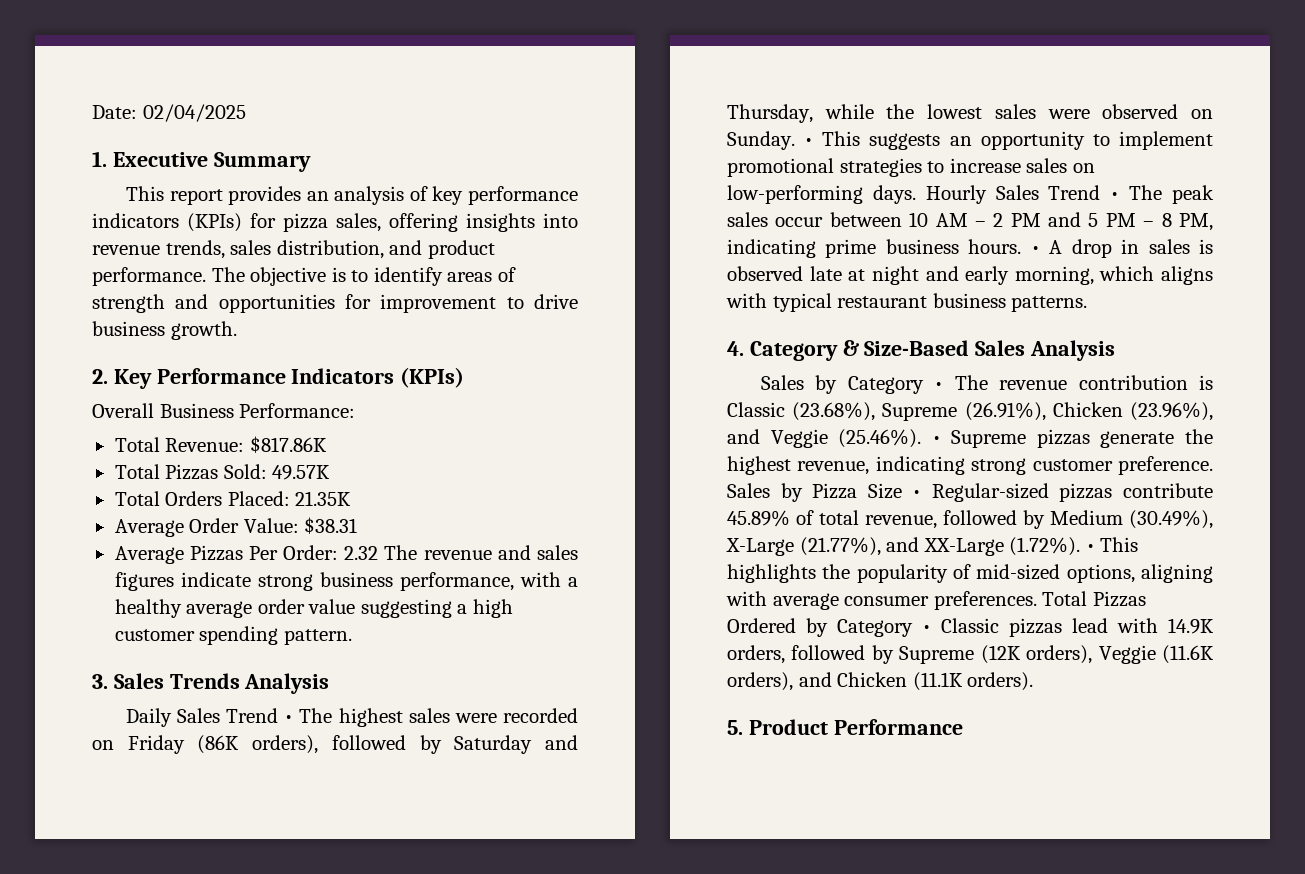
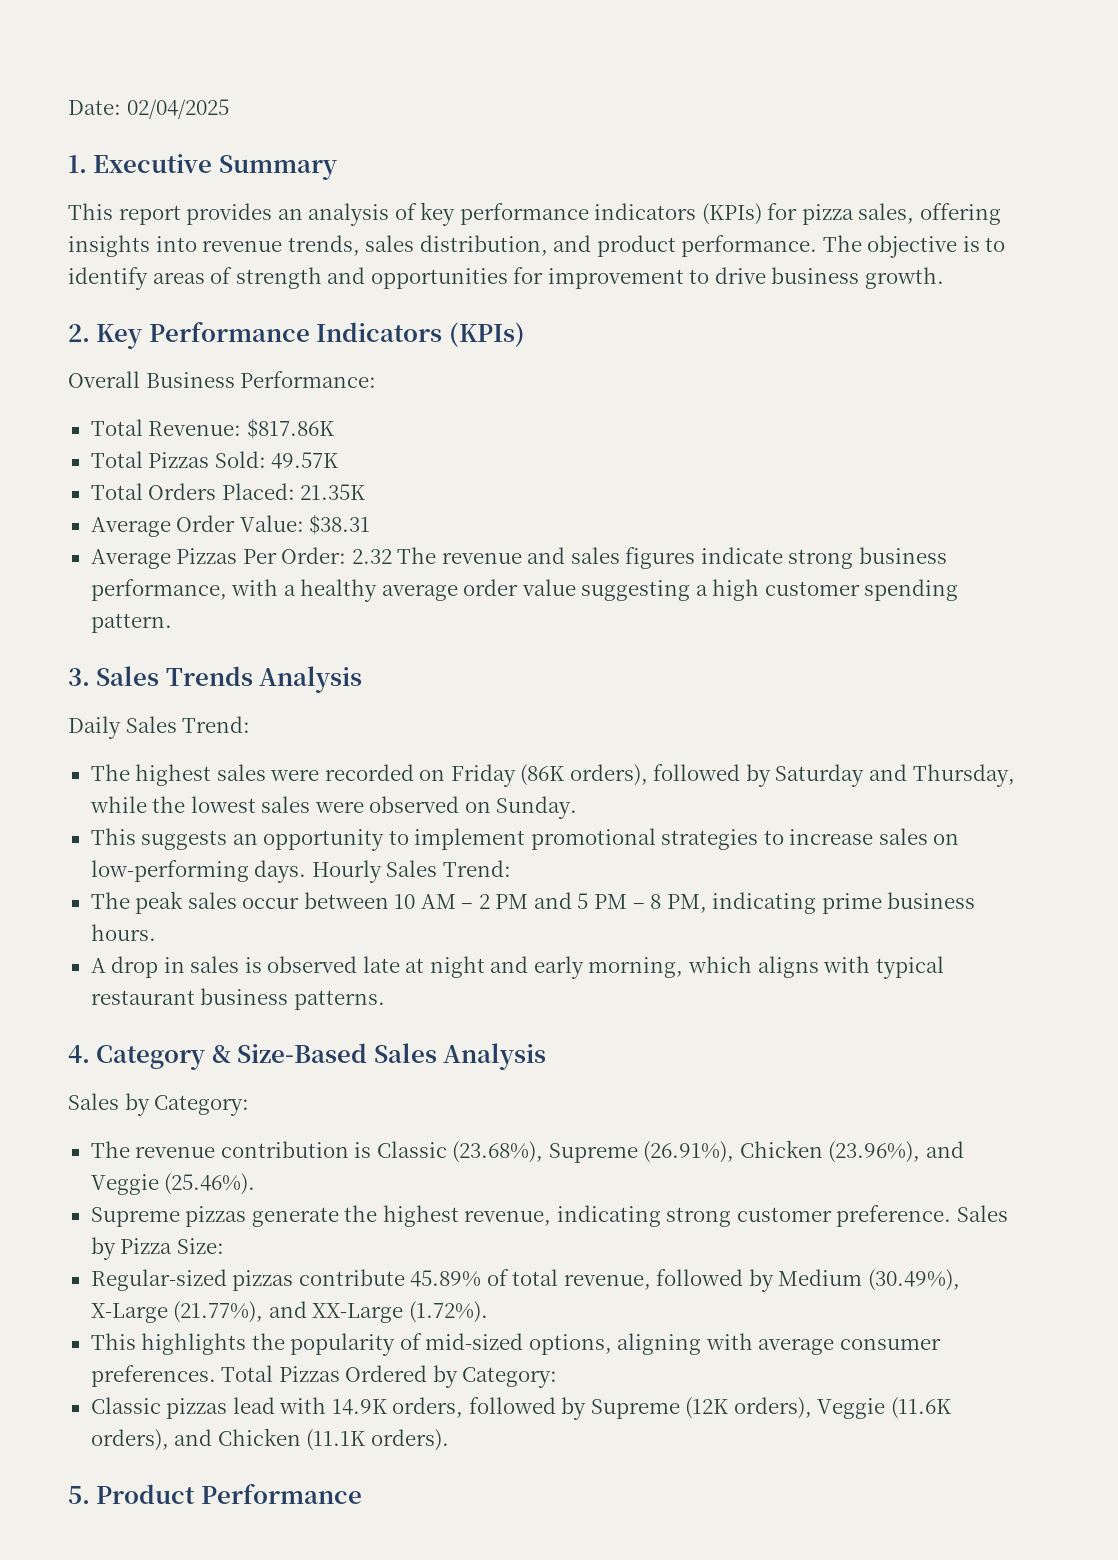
- Daily Sales Trend • The highest sales were recorded on Friday (86K orders), followed by Saturday and Thursday, while the lowest sales were observed on Sunday. • This suggests an opportunity to implement promotional strategies to increase sales on low-performing days.
+ Daily Sales Trend:
+ The highest sales were recorded on Friday (86K orders), followed by Saturday and Thursday, while the lowest sales were observed on Sunday.
+ This suggests an opportunity to implement promotional strategies to increase sales on low-performing days.
- Hourly Sales Trend • The peak sales occur between 10 AM – 2 PM and 5 PM – 8 PM, indicating prime business hours. • A drop in sales is observed late at night and early morning, which aligns with typical restaurant business patterns.
+ Hourly Sales Trend:
+ The peak sales occur between 10 AM – 2 PM and 5 PM – 8 PM, indicating prime business hours.
+ A drop in sales is observed late at night and early morning, which aligns with typical restaurant business patterns.
- Sales by Category • The revenue contribution is Classic (23.68%), Supreme (26.91%), Chicken (23.96%), and Veggie (25.46%). • Supreme pizzas generate the highest revenue, indicating strong customer preference.
+ Sales by Category:
+ The revenue contribution is Classic (23.68%), Supreme (26.91%), Chicken (23.96%), and Veggie (25.46%).
+ Supreme pizzas generate the highest revenue, indicating strong customer preference.
- Sales by Pizza Size • Regular-sized pizzas contribute 45.89% of total revenue, followed by Medium (30.49%), X-Large (21.77%), and XX-Large (1.72%). • This highlights the popularity of mid-sized options, aligning with average consumer preferences.
+ Sales by Pizza Size:
+ Regular-sized pizzas contribute 45.89% of total revenue, followed by Medium (30.49%), X-Large (21.77%), and XX-Large (1.72%).
+ This highlights the popularity of mid-sized options, aligning with average consumer preferences.
- Total Pizzas Ordered by Category • Classic pizzas lead with 14.9K orders, followed by Supreme (12K orders), Veggie (11.6K orders), and Chicken (11.1K orders).
+ Total Pizzas Ordered by Category:
+ Classic pizzas lead with 14.9K orders, followed by Supreme (12K orders), Veggie (11.6K orders), and Chicken (11.1K orders).

